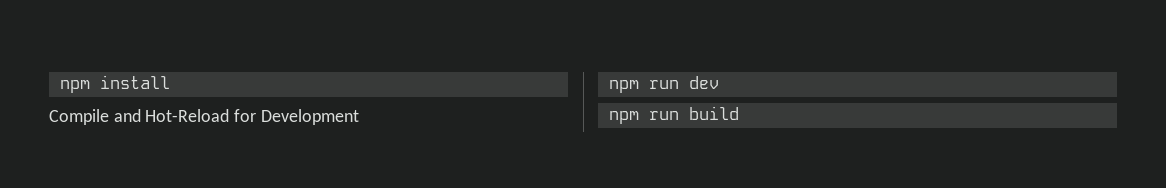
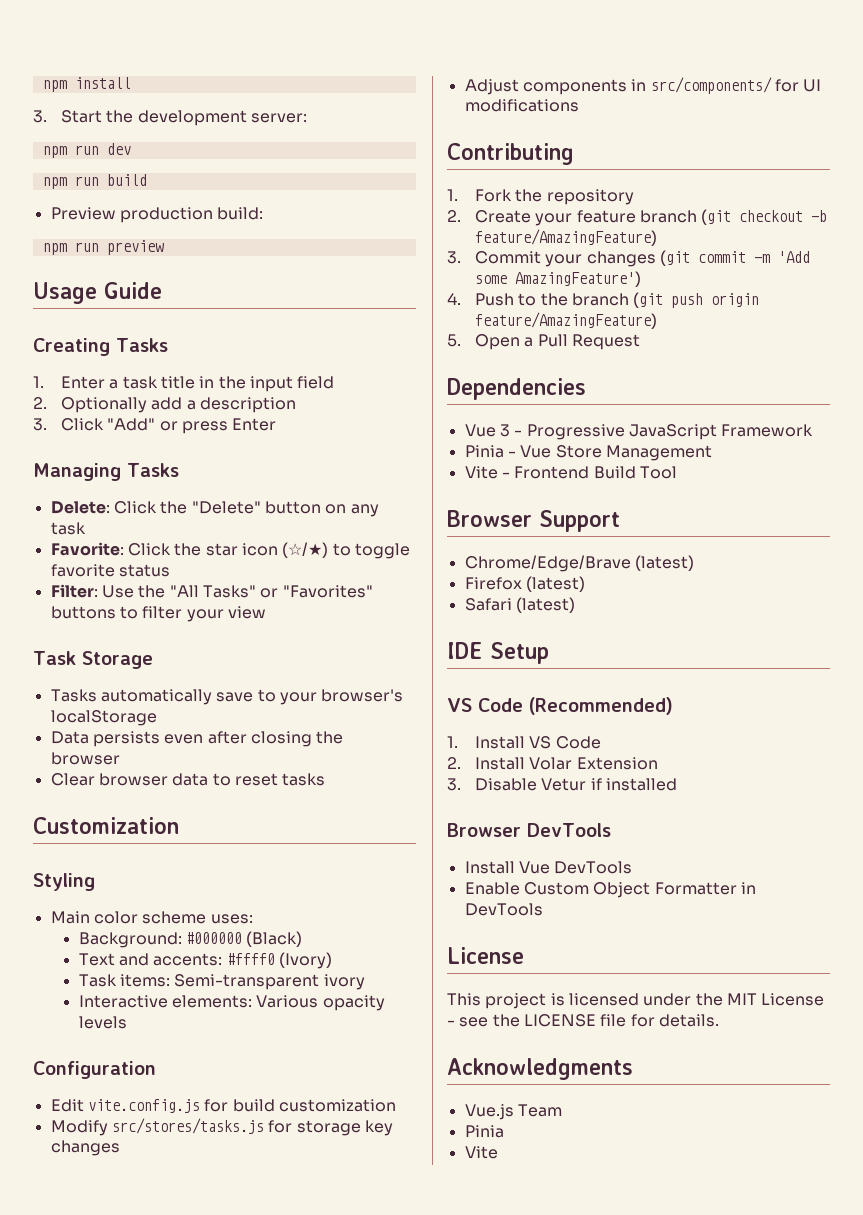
- Compile and Hot-Reload for Development
+ 3. Start the development server:
+ Preview production build:
+ npm run preview
+ Usage Guide
+ Creating Tasks
+ 1. Enter a task title in the input field
+ 2. Optionally add a description
+ 3. Click "Add" or press Enter
+ Managing Tasks
+ Delete: Click the "Delete" button on any task
+ Favorite: Click the star icon (☆/★) to toggle favorite status
+ Filter: Use the "All Tasks" or "Favorites" buttons to filter your view
+ Task Storage
+ Tasks automatically save to your browser's localStorage
+ Data persists even after closing the browser
+ Clear browser data to reset tasks
+ Customization
+ Styling
+ Main color scheme uses:
+ Background: #000000 (Black)
+ Text and accents: #ffff0 (Ivory)
+ Task items: Semi-transparent ivory
+ Interactive elements: Various opacity levels
+ Configuration
+ Edit vite.config.js for build customization
+ Modify src/stores/tasks.js for storage key changes
+ Adjust components in src/components/ for UI modifications
+ Contributing
+ 1. Fork the repository
+ 2. Create your feature branch (git checkout -b feature/AmazingFeature)
+ 3. Commit your changes (git commit -m 'Add some AmazingFeature')
+ 4. Push to the branch (git push origin feature/AmazingFeature)
+ 5. Open a Pull Request
+ Dependencies
+ Vue 3 - Progressive JavaScript Framework
+ Pinia - Vue Store Management
+ Vite - Frontend Build Tool
+ Browser Support
+ Chrome/Edge/Brave (latest)
+ Firefox (latest)
+ Safari (latest)
+ IDE Setup
+ VS Code (Recommended)
+ 1. Install VS Code
+ 2. Install Volar Extension
+ 3. Disable Vetur if installed
+ Browser DevTools
+ Install Vue DevTools
+ Enable Custom Object Formatter in DevTools
+ License
+ This project is licensed under the MIT License - see the LICENSE file for details.
+ Acknowledgments
+ Vue.js Team
+ Pinia
+ Vite

